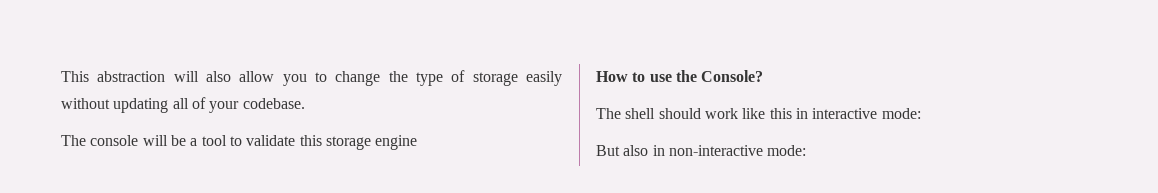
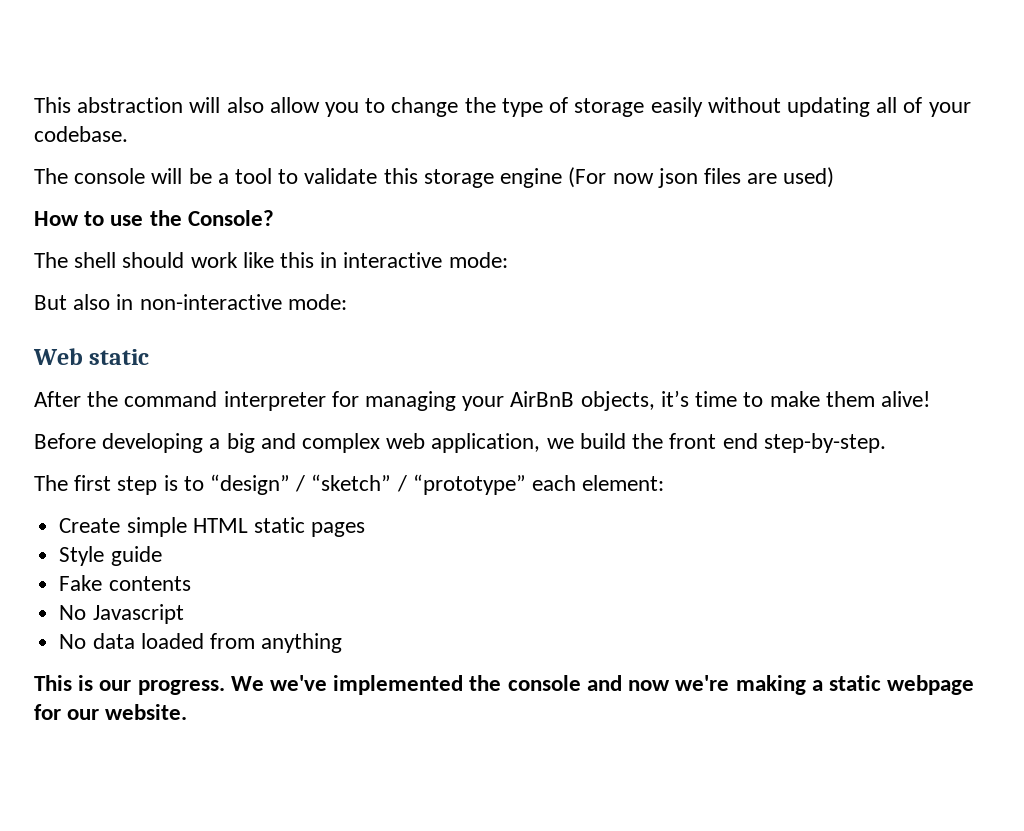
- The console will be a tool to validate this storage engine
+ The console will be a tool to validate this storage engine (For now json files are used)
+ Web static
+ After the command interpreter for managing your AirBnB objects, it’s time to make them alive!
+ Before developing a big and complex web application, we build the front end step-by-step.
+ The first step is to “design” / “sketch” / “prototype” each element:
+ Create simple HTML static pages
+ Style guide
+ Fake contents
+ No Javascript
+ No data loaded from anything
+ This is our progress. We we've implemented the console and now we're making a static webpage for our website.

